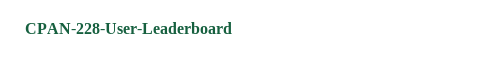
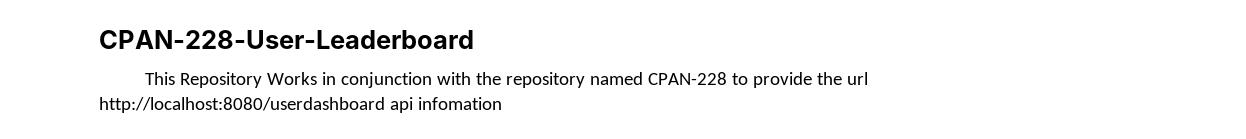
+ This Repository Works in conjunction with the repository named CPAN-228 to provide the url http://localhost:8080/userdashboard api infomation

